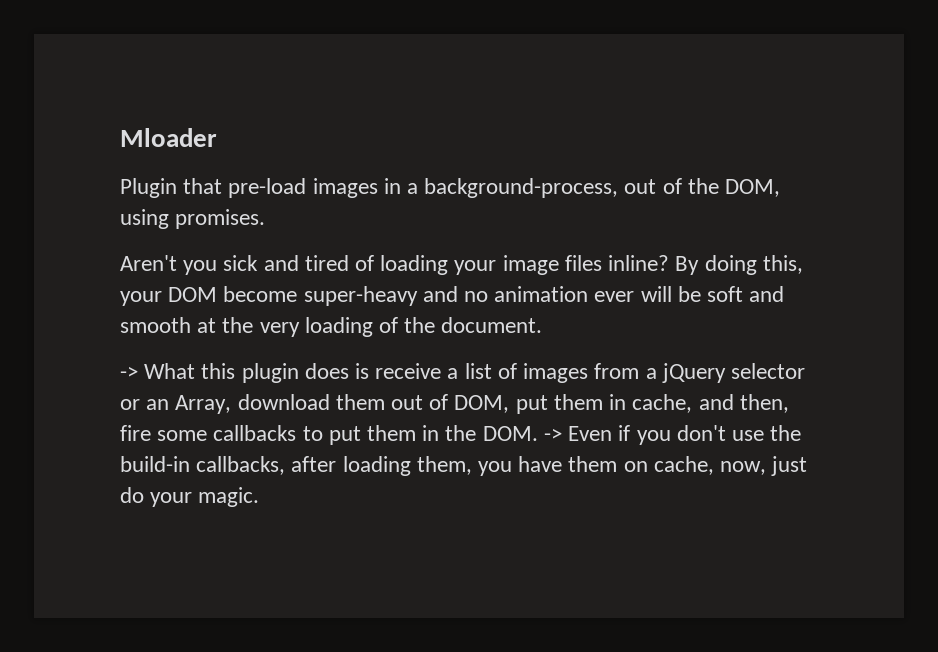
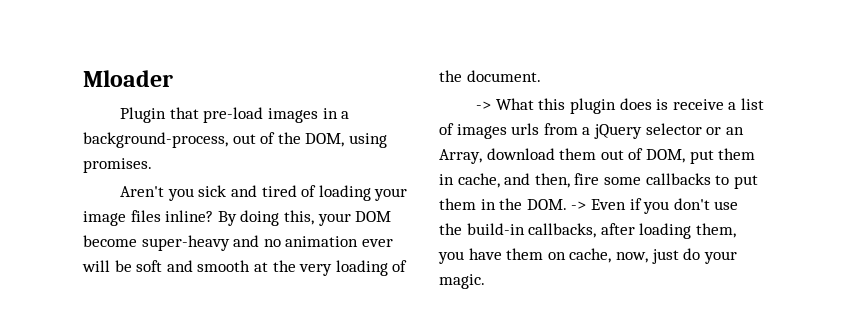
- -> What this plugin does is receive a list of images from a jQuery selector or an Array, download them out of DOM, put them in cache, and then, fire some callbacks to put them in the DOM. -> Even if you don't use the build-in callbacks, after loading them, you have them on cache, now, just do your magic.
+ -> What this plugin does is receive a list of images urls from a jQuery selector or an Array, download them out of DOM, put them in cache, and then, fire some callbacks to put them in the DOM. -> Even if you don't use the build-in callbacks, after loading them, you have them on cache, now, just do your magic.

